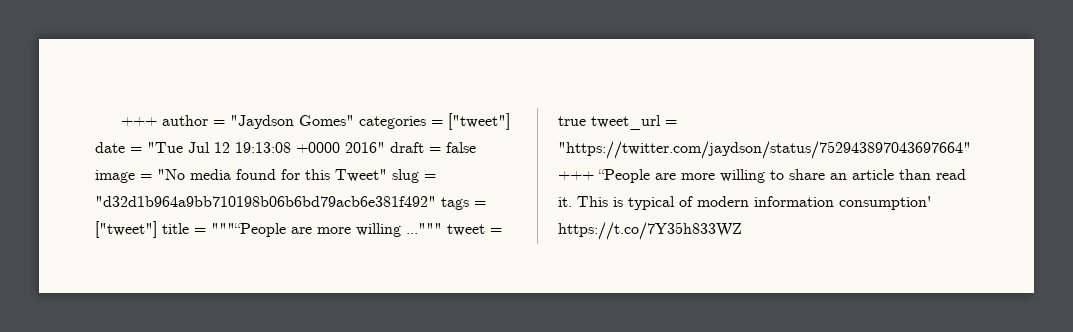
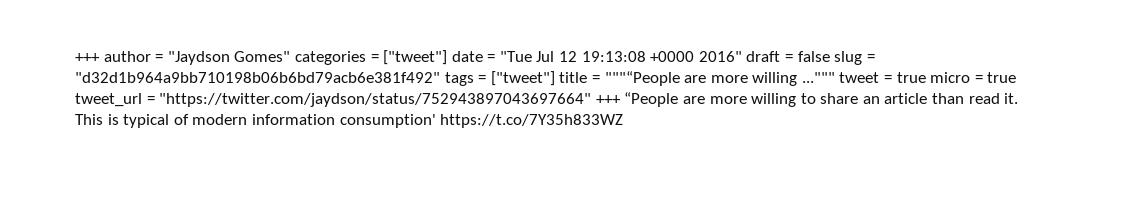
- +++ author = "Jaydson Gomes" categories = ["tweet"] date = "Tue Jul 12 19:13:08 +0000 2016" draft = false image = "No media found for this Tweet" slug = "d32d1b964a9bb710198b06b6bd79acb6e381f492" tags = ["tweet"] title = """“People are more willing ...""" tweet = true tweet_url = "https://twitter.com/jaydson/status/752943897043697664" +++ “People are more willing to share an article than read it.
+ +++ author = "Jaydson Gomes" categories = ["tweet"] date = "Tue Jul 12 19:13:08 +0000 2016" draft = false slug = "d32d1b964a9bb710198b06b6bd79acb6e381f492" tags = ["tweet"] title = """“People are more willing ...""" tweet = true micro = true tweet_url = "https://twitter.com/jaydson/status/752943897043697664" +++ “People are more willing to share an article than read it.

